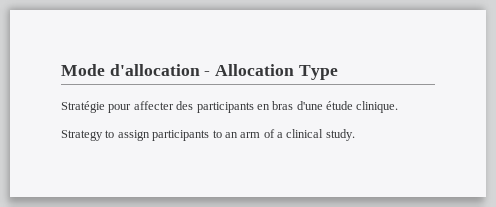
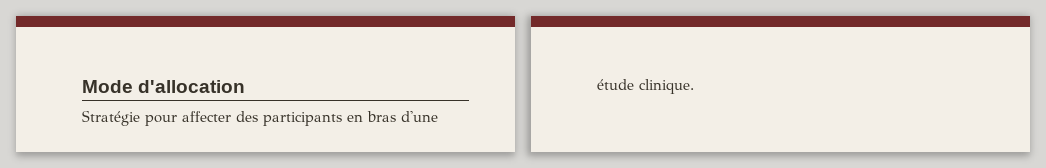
- Mode d'allocation - Allocation Type
+ Mode d'allocation
- Strategy to assign participants to an arm of a clinical study.

